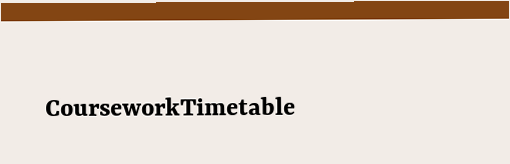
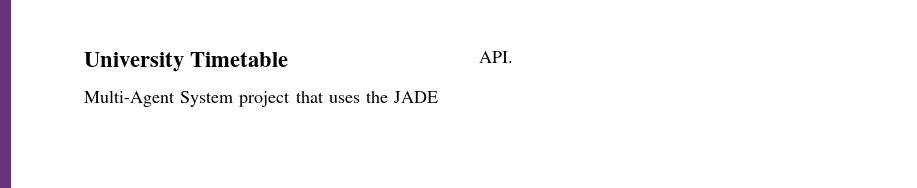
- CourseworkTimetable
+ University Timetable
+ Multi-Agent System project that uses the JADE API.

